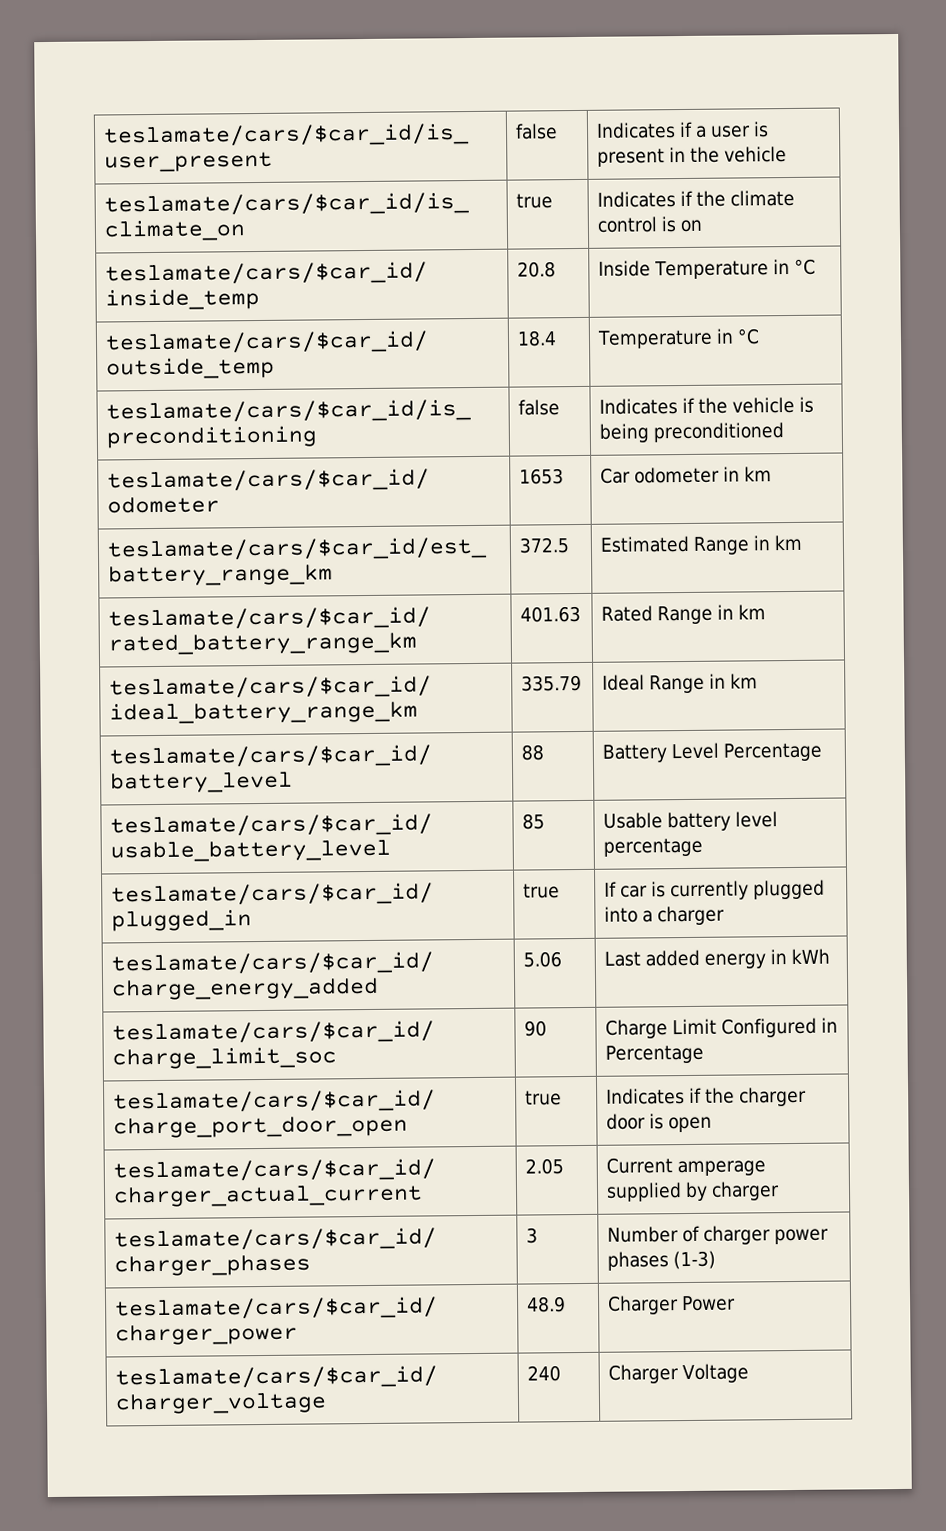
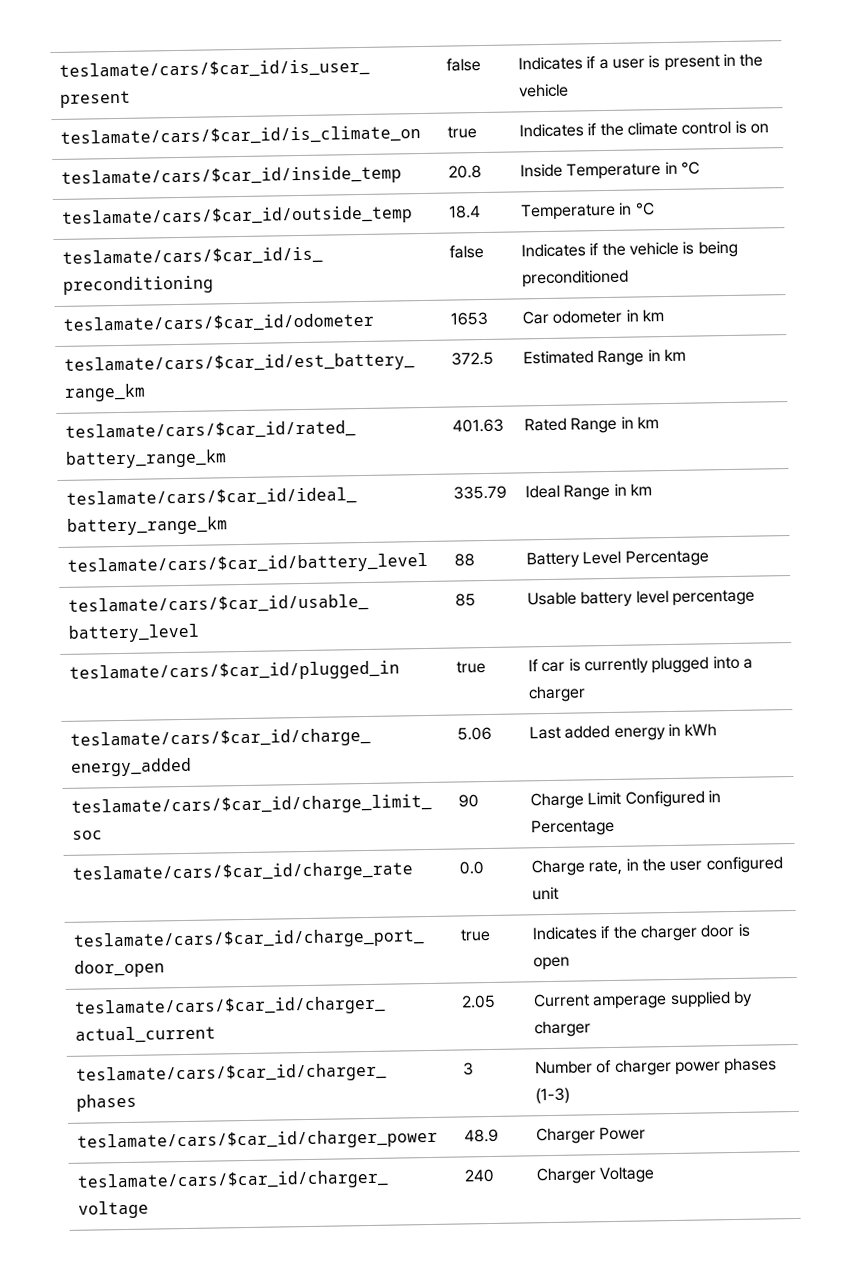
+ teslamate/cars/$car_id/charge_rate | 0.0 | Charge rate, in the user configured unit

